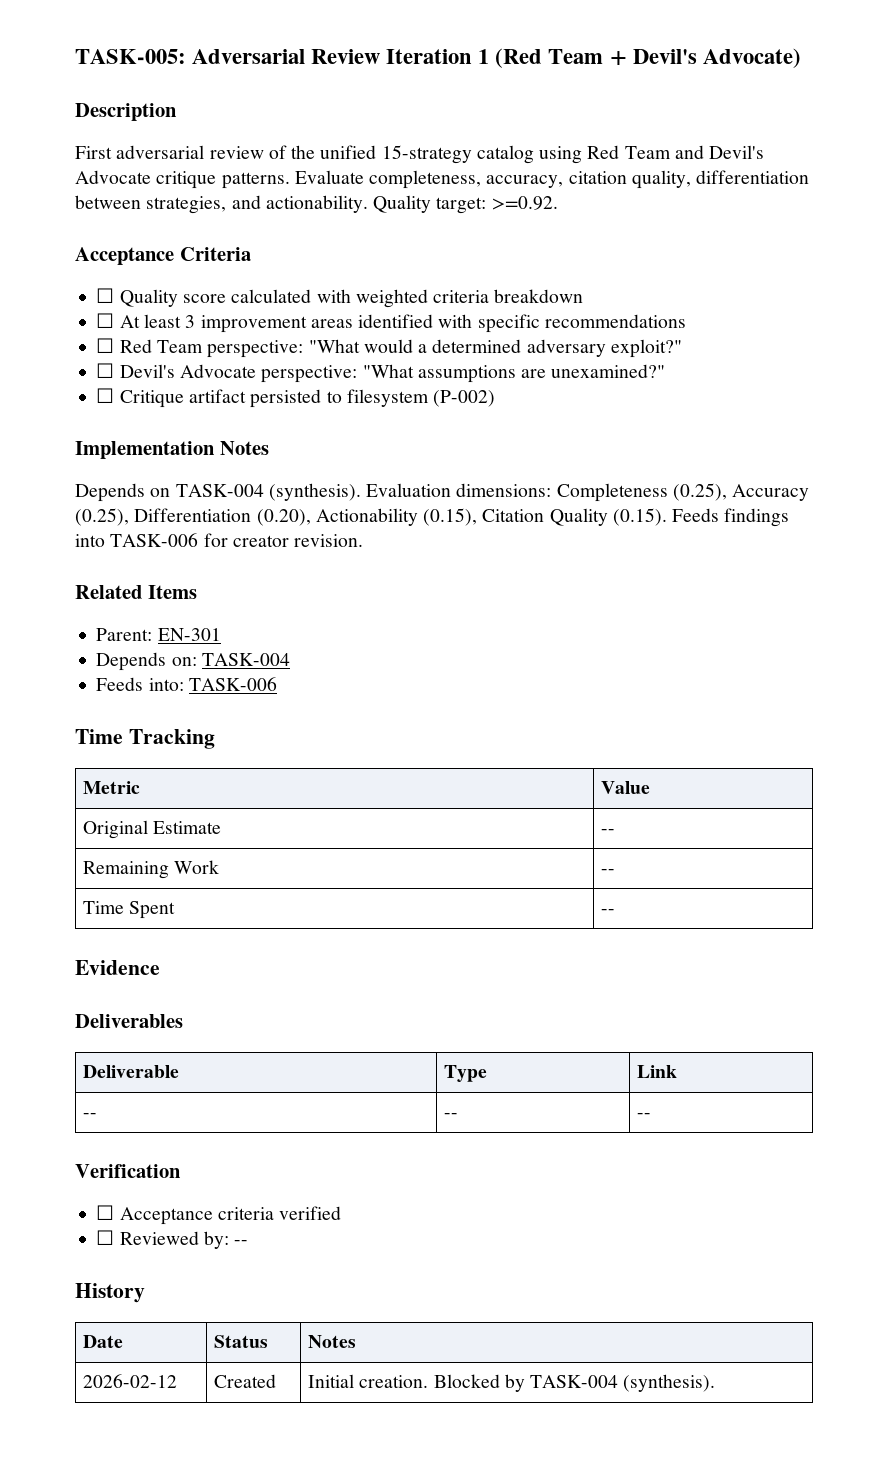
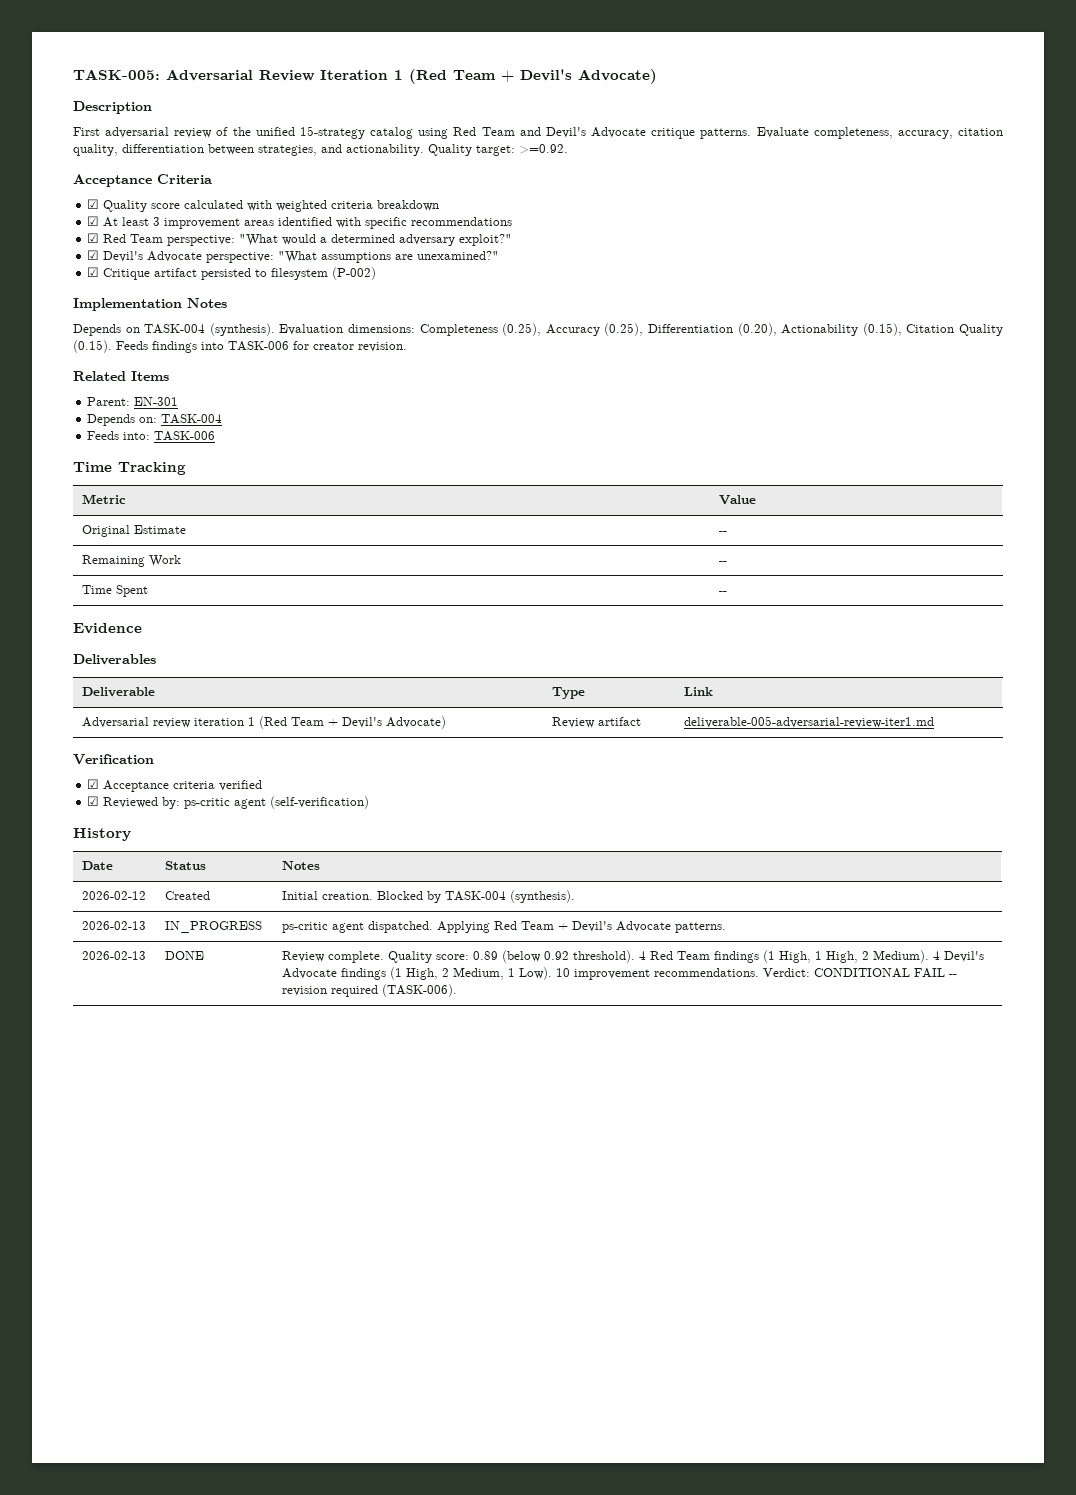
- ☐ Quality score calculated with weighted criteria breakdown
+ ☑ Quality score calculated with weighted criteria breakdown
- ☐ At least 3 improvement areas identified with specific recommendations
+ ☑ At least 3 improvement areas identified with specific recommendations
- ☐ Red Team perspective: "What would a determined adversary exploit?"
+ ☑ Red Team perspective: "What would a determined adversary exploit?"
- ☐ Devil's Advocate perspective: "What assumptions are unexamined?"
+ ☑ Devil's Advocate perspective: "What assumptions are unexamined?"
- ☐ Critique artifact persisted to filesystem (P-002)
+ ☑ Critique artifact persisted to filesystem (P-002)
- -- | -- | --
+ Adversarial review iteration 1 (Red Team + Devil's Advocate) | Review artifact | deliverable-005-adversarial-review-iter1.md
- ☐ Acceptance criteria verified
+ ☑ Acceptance criteria verified
- ☐ Reviewed by: --
+ ☑ Reviewed by: ps-critic agent (self-verification)
+ 2026-02-13 | IN_PROGRESS | ps-critic agent dispatched. Applying Red Team + Devil's Advocate patterns.
+ 2026-02-13 | DONE | Review complete. Quality score: 0.89 (below 0.92 threshold). 4 Red Team findings (1 High, 1 High, 2 Medium). 4 Devil's Advocate findings (1 High, 2 Medium, 1 Low). 10 improvement recommendations. Verdict: CONDITIONAL FAIL -- revision required (TASK-006).

